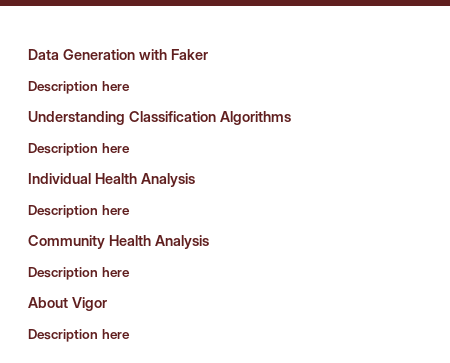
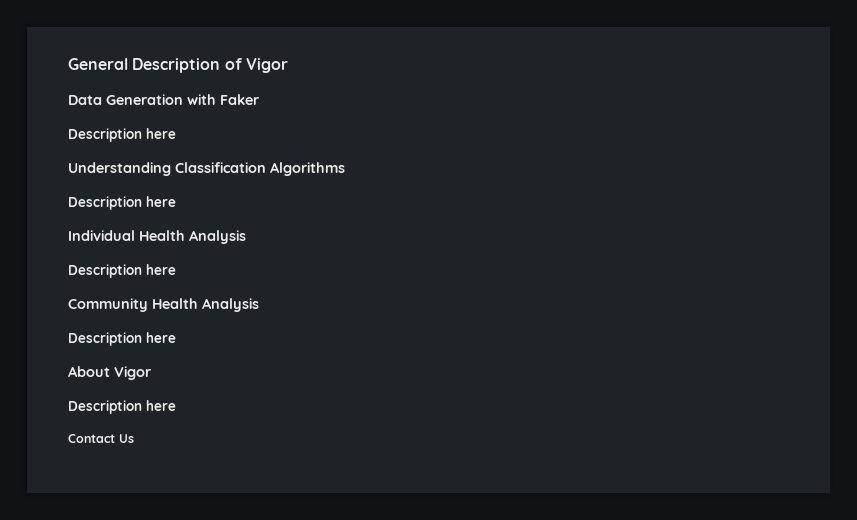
+ General Description of Vigor
+ Contact Us

